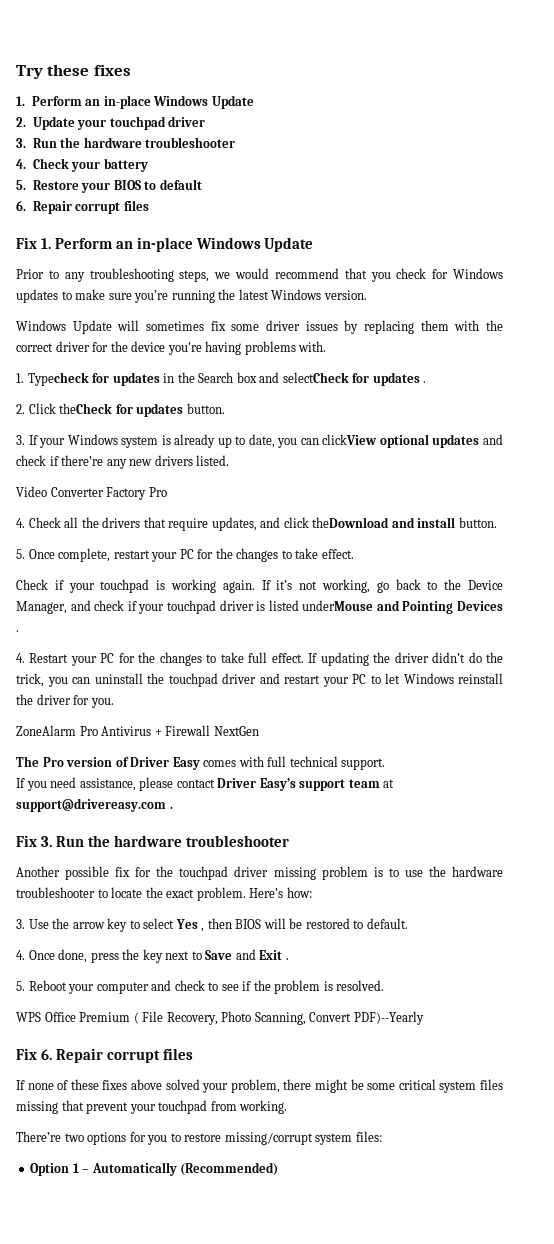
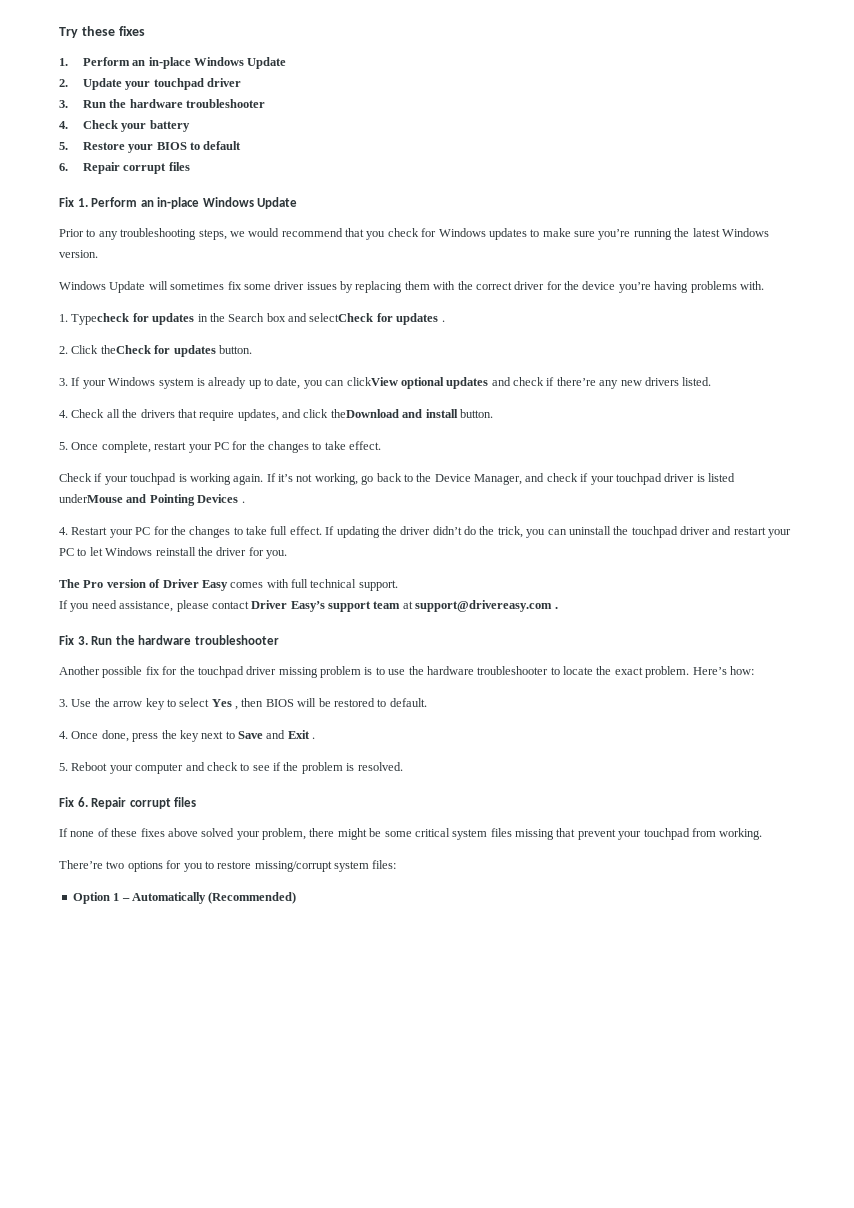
- Video Converter Factory Pro
- ZoneAlarm Pro Antivirus + Firewall NextGen
- WPS Office Premium ( File Recovery, Photo Scanning, Convert PDF)--Yearly

